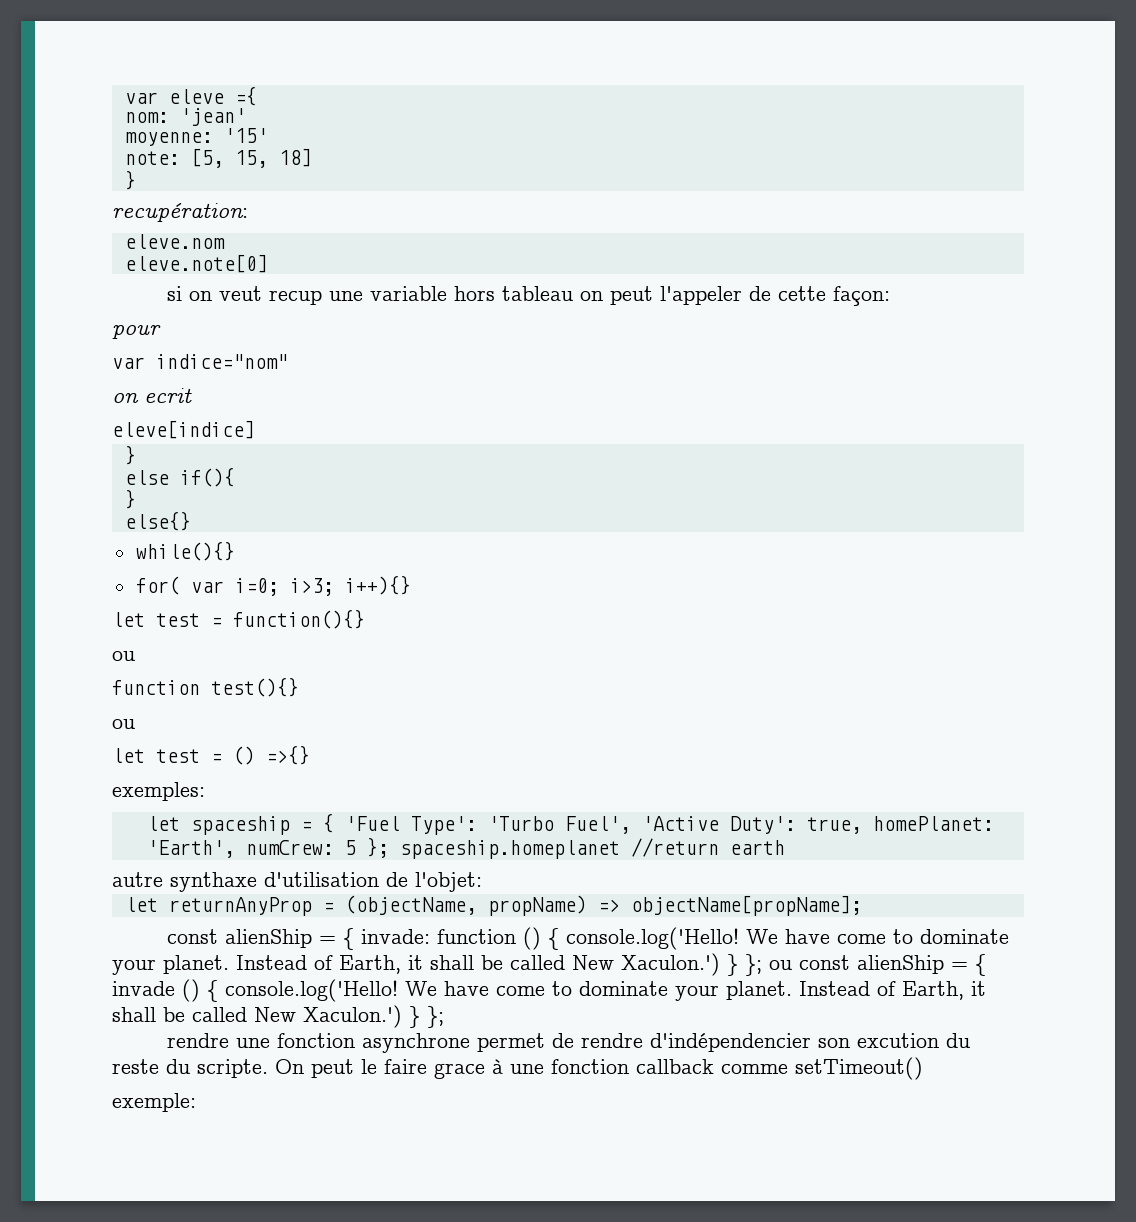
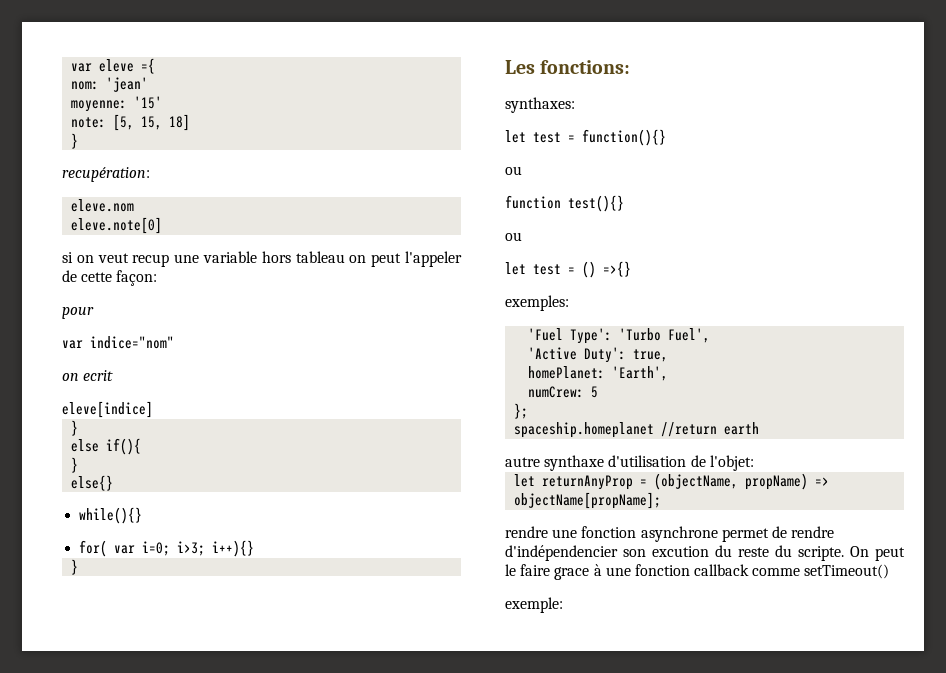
  for( var i=0; i>3; i++){}
+ }
+ Les fonctions:
+ synthaxes:
- let spaceship = { 'Fuel Type': 'Turbo Fuel', 'Active Duty': true, homePlanet: 'Earth', numCrew: 5 }; spaceship.homeplanet //return earth
+ 'Fuel Type': 'Turbo Fuel',
+ 'Active Duty': true,
+ homePlanet: 'Earth',
+ numCrew: 5
+ };
+ spaceship.homeplanet //return earth
- const alienShip = { invade: function () { console.log('Hello! We have come to dominate your planet. Instead of Earth, it shall be called New Xaculon.') } }; ou const alienShip = { invade () { console.log('Hello! We have come to dominate your planet. Instead of Earth, it shall be called New Xaculon.') } };

